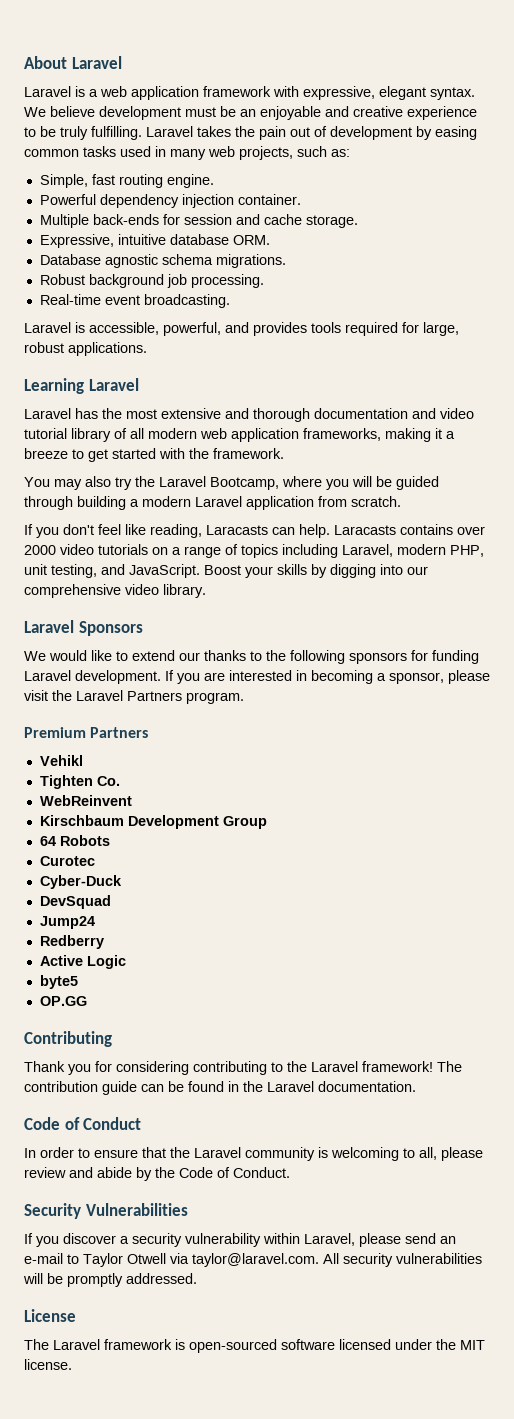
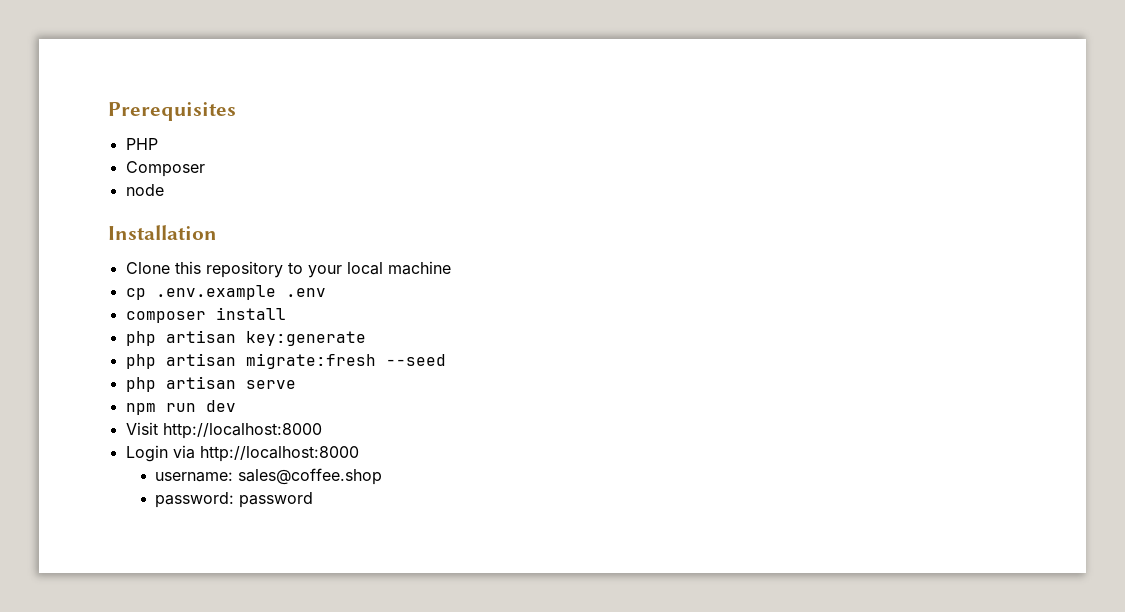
- About Laravel
- Laravel is a web application framework with expressive, elegant syntax. We believe development must be an enjoyable and creative experience to be truly fulfilling. Laravel takes the pain out of development by easing common tasks used in many web projects, such as:
- Simple, fast routing engine.
- Powerful dependency injection container.
- Multiple back-ends for session and cache storage.
- Expressive, intuitive database ORM.
- Database agnostic schema migrations.
- Robust background job processing.
- Real-time event broadcasting.
- Laravel is accessible, powerful, and provides tools required for large, robust applications.
- Learning Laravel
- Laravel has the most extensive and thorough documentation and video tutorial library of all modern web application frameworks, making it a breeze to get started with the framework.
- You may also try the Laravel Bootcamp, where you will be guided through building a modern Laravel application from scratch.
- If you don't feel like reading, Laracasts can help. Laracasts contains over 2000 video tutorials on a range of topics including Laravel, modern PHP, unit testing, and JavaScript. Boost your skills by digging into our comprehensive video library.
- Laravel Sponsors
- We would like to extend our thanks to the following sponsors for funding Laravel development. If you are interested in becoming a sponsor, please visit the Laravel Partners program.
- Premium Partners
- Vehikl
- Tighten Co.
- WebReinvent
- Kirschbaum Development Group
- 64 Robots
- Curotec
- Cyber-Duck
- DevSquad
- Jump24
- Redberry
- Active Logic
- byte5
- OP.GG
- Contributing
- Thank you for considering contributing to the Laravel framework! The contribution guide can be found in the Laravel documentation.
- Code of Conduct
- In order to ensure that the Laravel community is welcoming to all, please review and abide by the Code of Conduct.
- Security Vulnerabilities
- If you discover a security vulnerability within Laravel, please send an e-mail to Taylor Otwell via taylor@laravel.com. All security vulnerabilities will be promptly addressed.
- License
- The Laravel framework is open-sourced software licensed under the MIT license.
+ Prerequisites
+ PHP
+ Composer
+ node
+ Installation
+ Clone this repository to your local machine
+ cp .env.example .env
+ composer install
+ php artisan key:generate
+ php artisan migrate:fresh --seed
+ php artisan serve
+ npm run dev
+ Visit http://localhost:8000
+ Login via http://localhost:8000
+ username: sales@coffee.shop
+ password: password

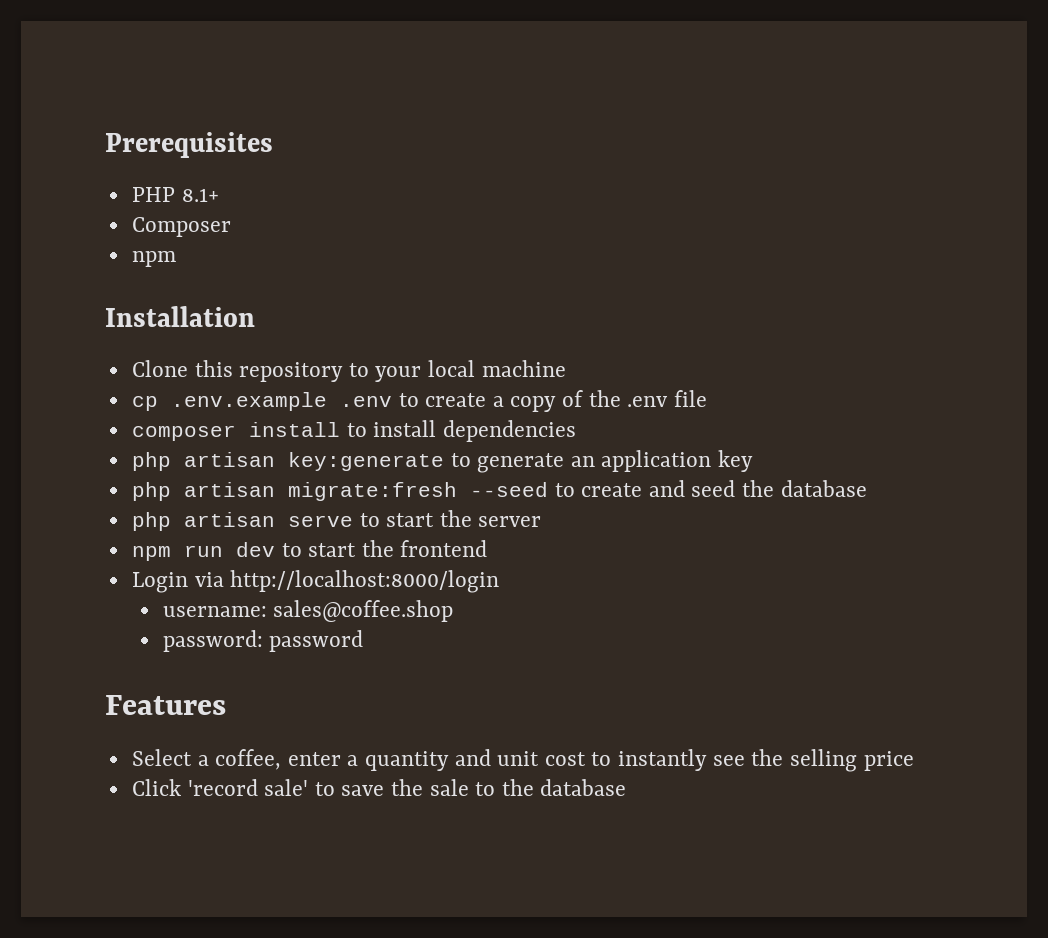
- PHP
+ PHP 8.1+
  Composer
- node
+ npm
- cp .env.example .env
+ cp .env.example .env to create a copy of the .env file
- composer install
+ composer install to install dependencies
- php artisan key:generate
+ php artisan key:generate to generate an application key
- php artisan migrate:fresh --seed
+ php artisan migrate:fresh --seed to create and seed the database
- php artisan serve
+ php artisan serve to start the server
- npm run dev
- Visit http://localhost:8000
+ npm run dev to start the frontend
- Login via http://localhost:8000
+ Login via http://localhost:8000/login
+ Features
+ Select a coffee, enter a quantity and unit cost to instantly see the selling price
+ Click 'record sale' to save the sale to the database

